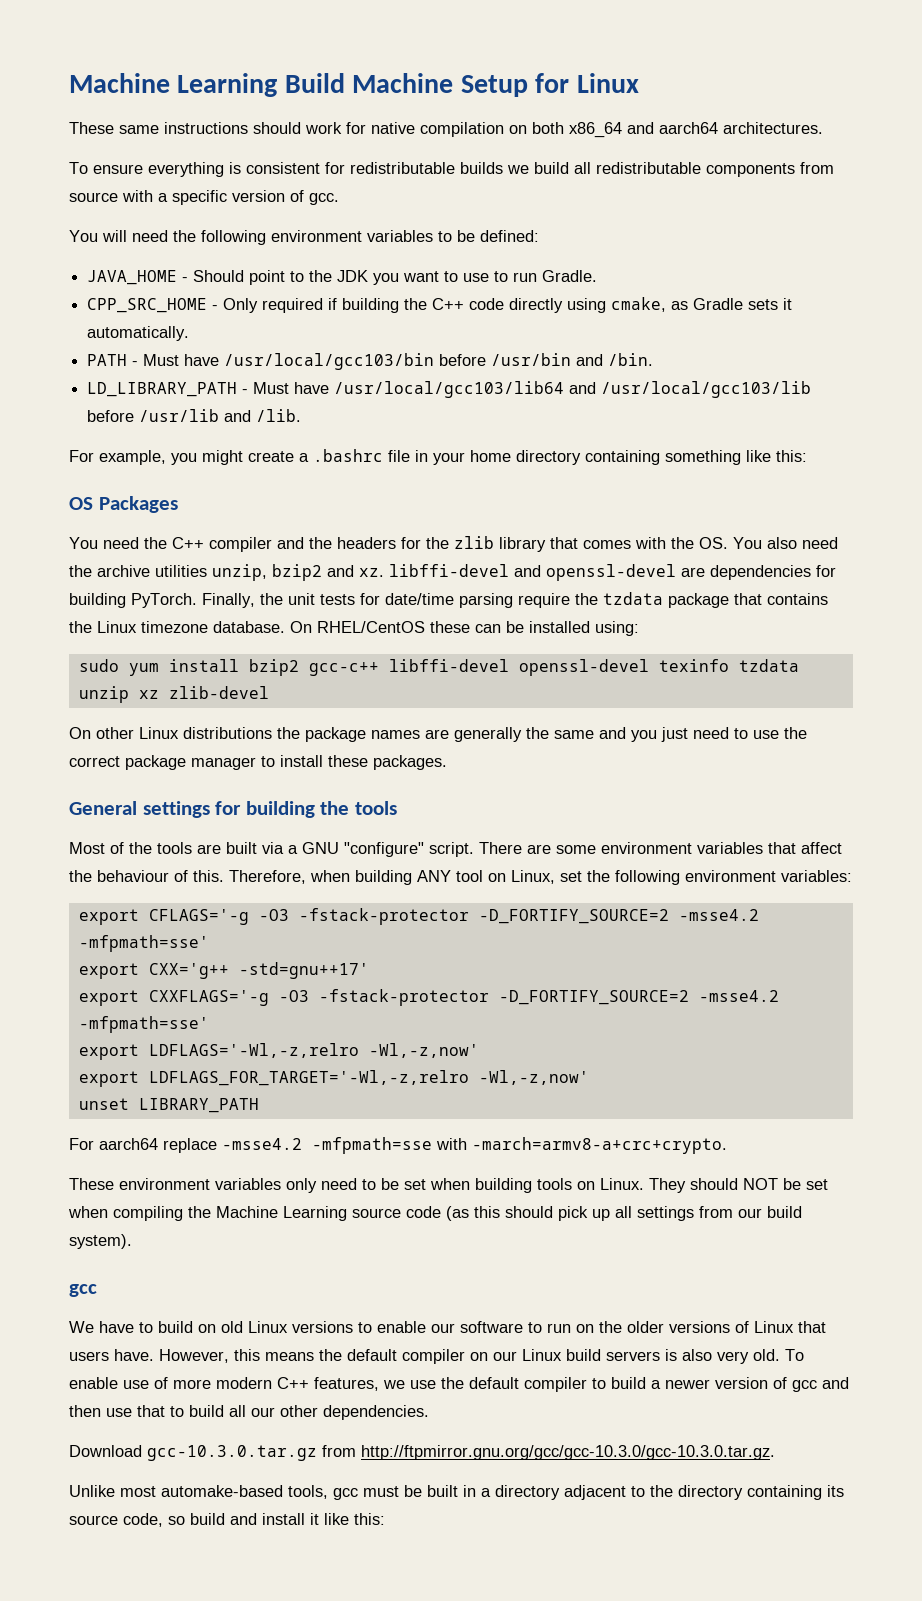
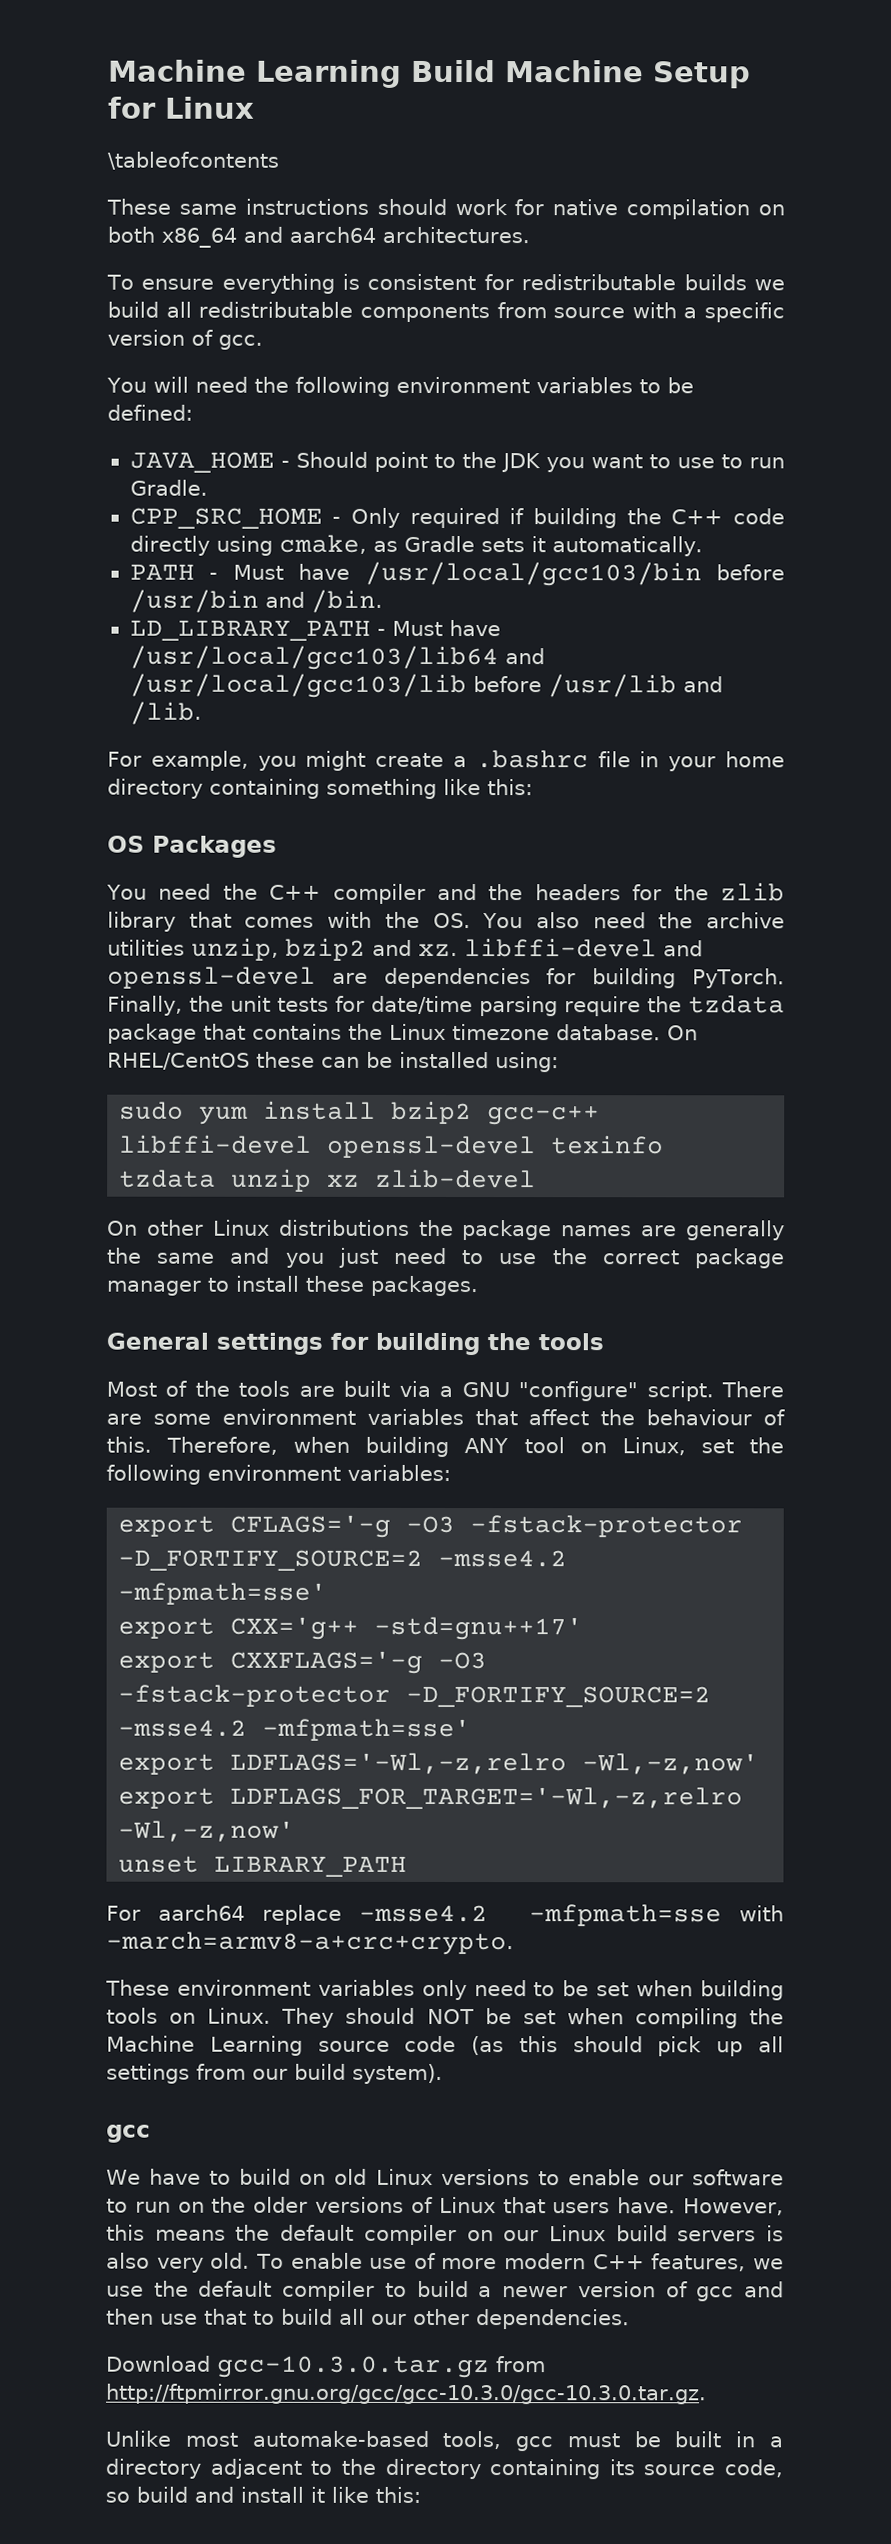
+ \tableofcontents

